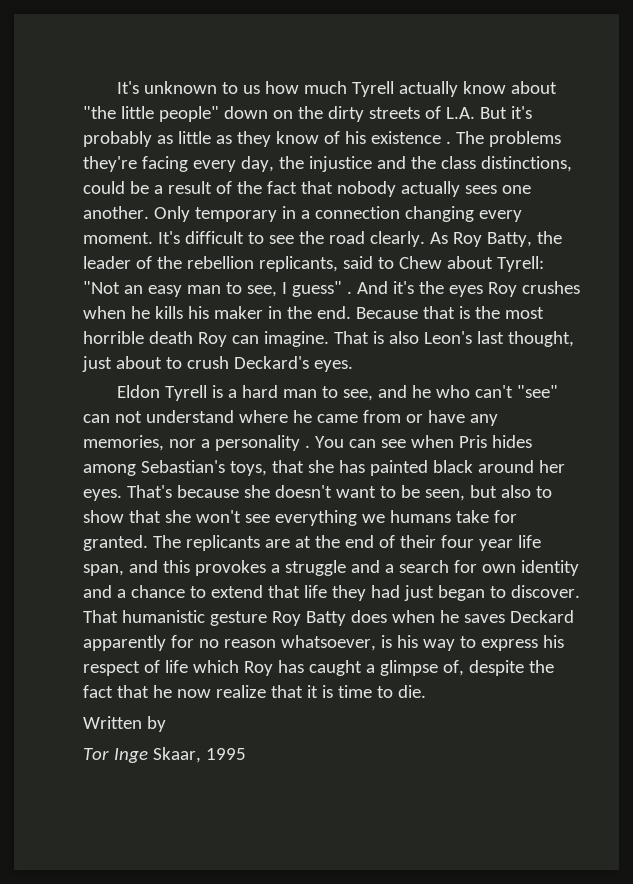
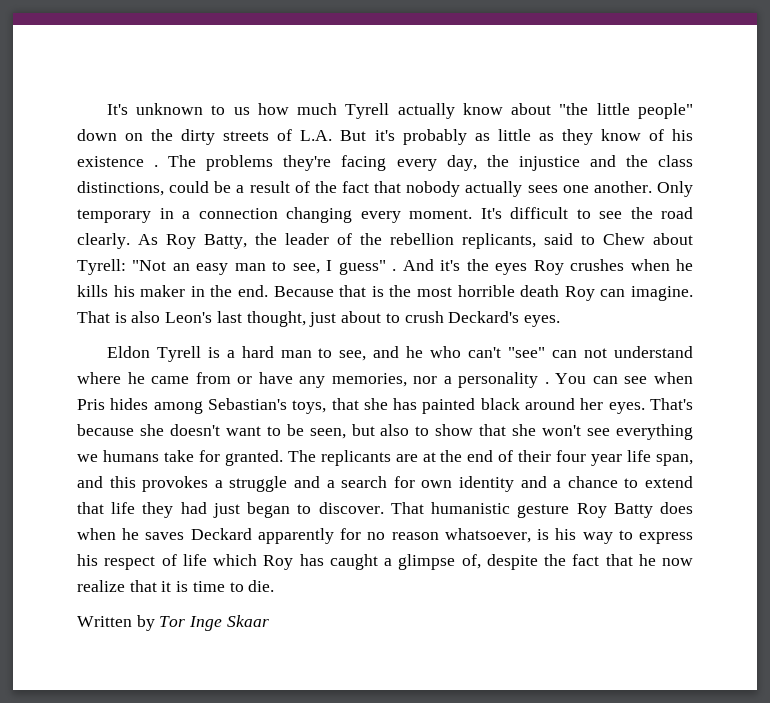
- Written by
- Tor Inge Skaar, 1995
+ Written by Tor Inge Skaar

